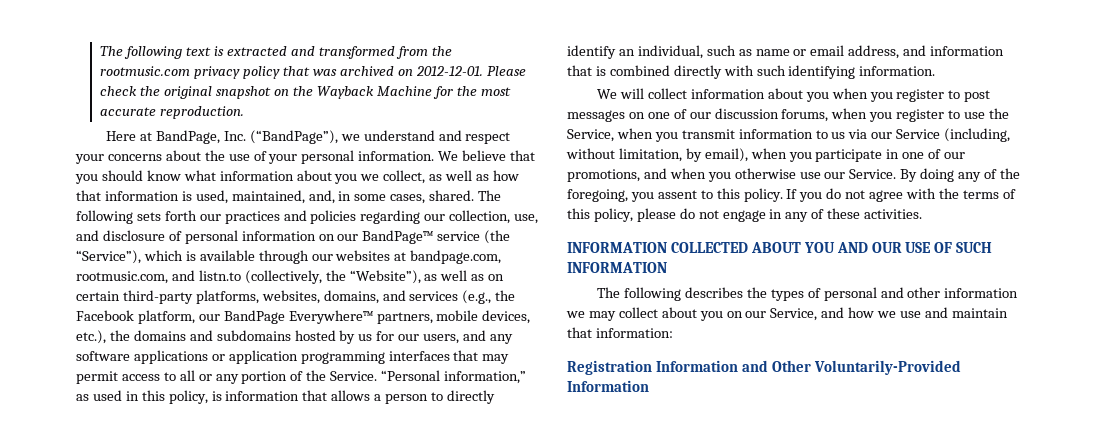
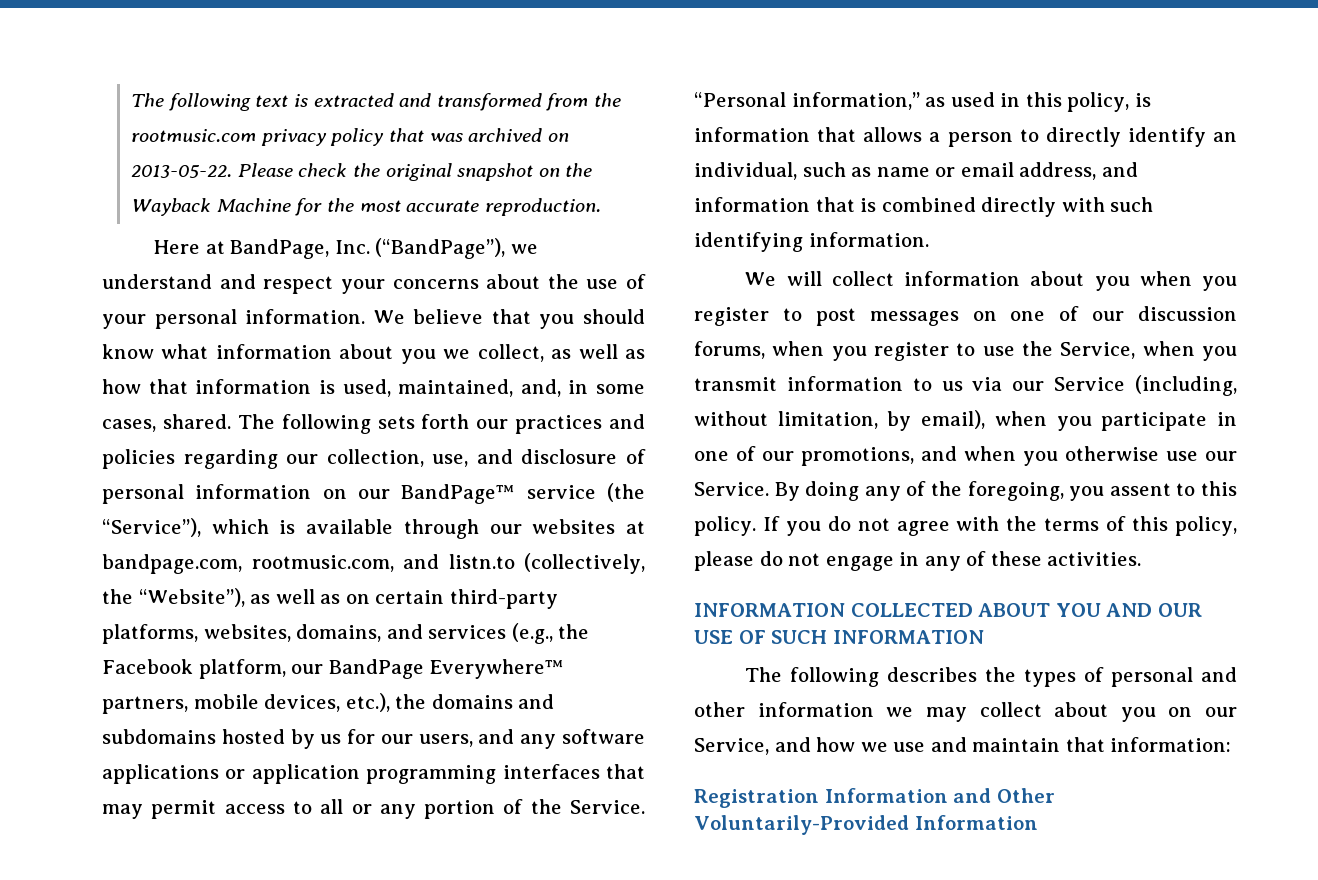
- The following text is extracted and transformed from the rootmusic.com privacy policy that was archived on 2012-12-01.
+ The following text is extracted and transformed from the rootmusic.com privacy policy that was archived on 2013-05-22.

